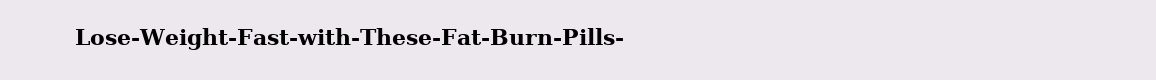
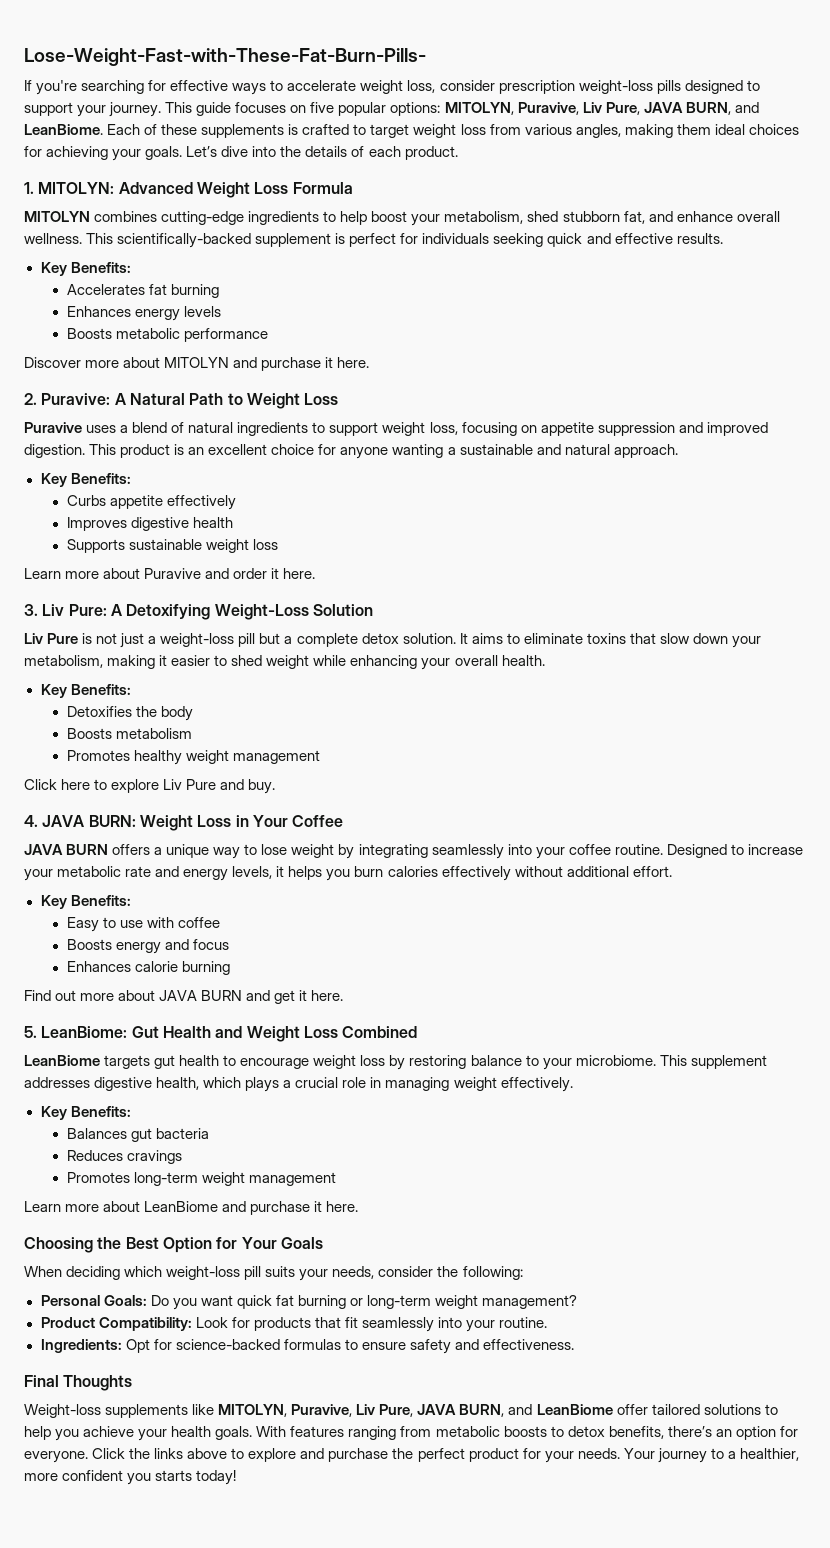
+ If you're searching for effective ways to accelerate weight loss, consider prescription weight-loss pills designed to support your journey. This guide focuses on five popular options: MITOLYN, Puravive, Liv Pure, JAVA BURN, and LeanBiome. Each of these supplements is crafted to target weight loss from various angles, making them ideal choices for achieving your goals. Let’s dive into the details of each product.
+ 1. MITOLYN: Advanced Weight Loss Formula
+ MITOLYN combines cutting-edge ingredients to help boost your metabolism, shed stubborn fat, and enhance overall wellness. This scientifically-backed supplement is perfect for individuals seeking quick and effective results.
+ Key Benefits:
+ Accelerates fat burning
+ Enhances energy levels
+ Boosts metabolic performance
+ Discover more about MITOLYN and purchase it here.
+ 2. Puravive: A Natural Path to Weight Loss
+ Puravive uses a blend of natural ingredients to support weight loss, focusing on appetite suppression and improved digestion. This product is an excellent choice for anyone wanting a sustainable and natural approach.
+ Key Benefits:
+ Curbs appetite effectively
+ Improves digestive health
+ Supports sustainable weight loss
+ Learn more about Puravive and order it here.
+ 3. Liv Pure: A Detoxifying Weight-Loss Solution
+ Liv Pure is not just a weight-loss pill but a complete detox solution. It aims to eliminate toxins that slow down your metabolism, making it easier to shed weight while enhancing your overall health.
+ Key Benefits:
+ Detoxifies the body
+ Boosts metabolism
+ Promotes healthy weight management
+ Click here to explore Liv Pure and buy.
+ 4. JAVA BURN: Weight Loss in Your Coffee
+ JAVA BURN offers a unique way to lose weight by integrating seamlessly into your coffee routine. Designed to increase your metabolic rate and energy levels, it helps you burn calories effectively without additional effort.
+ Key Benefits:
+ Easy to use with coffee
+ Boosts energy and focus
+ Enhances calorie burning
+ Find out more about JAVA BURN and get it here.
+ 5. LeanBiome: Gut Health and Weight Loss Combined
+ LeanBiome targets gut health to encourage weight loss by restoring balance to your microbiome. This supplement addresses digestive health, which plays a crucial role in managing weight effectively.
+ Key Benefits:
+ Balances gut bacteria
+ Reduces cravings
+ Promotes long-term weight management
+ Learn more about LeanBiome and purchase it here.
+ Choosing the Best Option for Your Goals
+ When deciding which weight-loss pill suits your needs, consider the following:
+ Personal Goals: Do you want quick fat burning or long-term weight management?
+ Product Compatibility: Look for products that fit seamlessly into your routine.
+ Ingredients: Opt for science-backed formulas to ensure safety and effectiveness.
+ Final Thoughts
+ Weight-loss supplements like MITOLYN, Puravive, Liv Pure, JAVA BURN, and LeanBiome offer tailored solutions to help you achieve your health goals. With features ranging from metabolic boosts to detox benefits, there’s an option for everyone. Click the links above to explore and purchase the perfect product for your needs. Your journey to a healthier, more confident you starts today!

